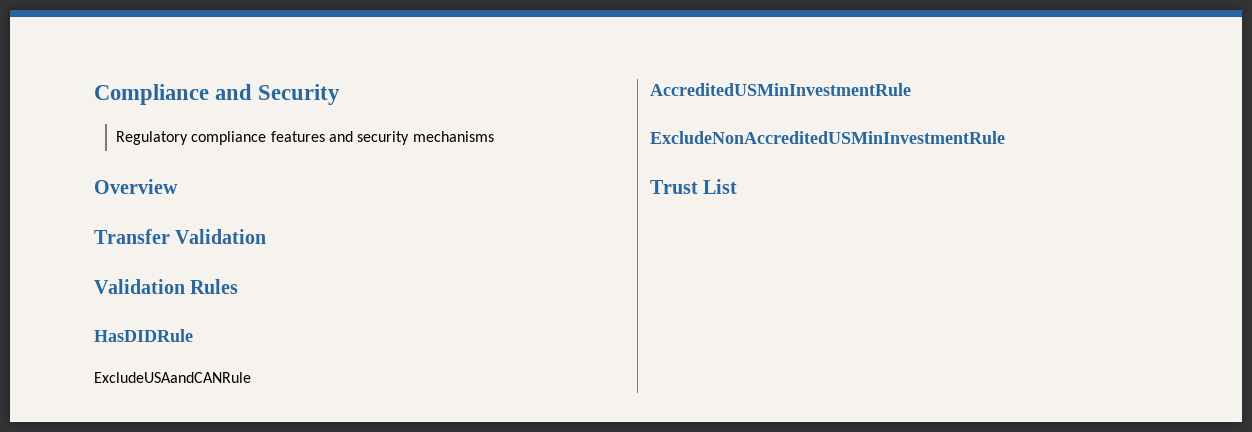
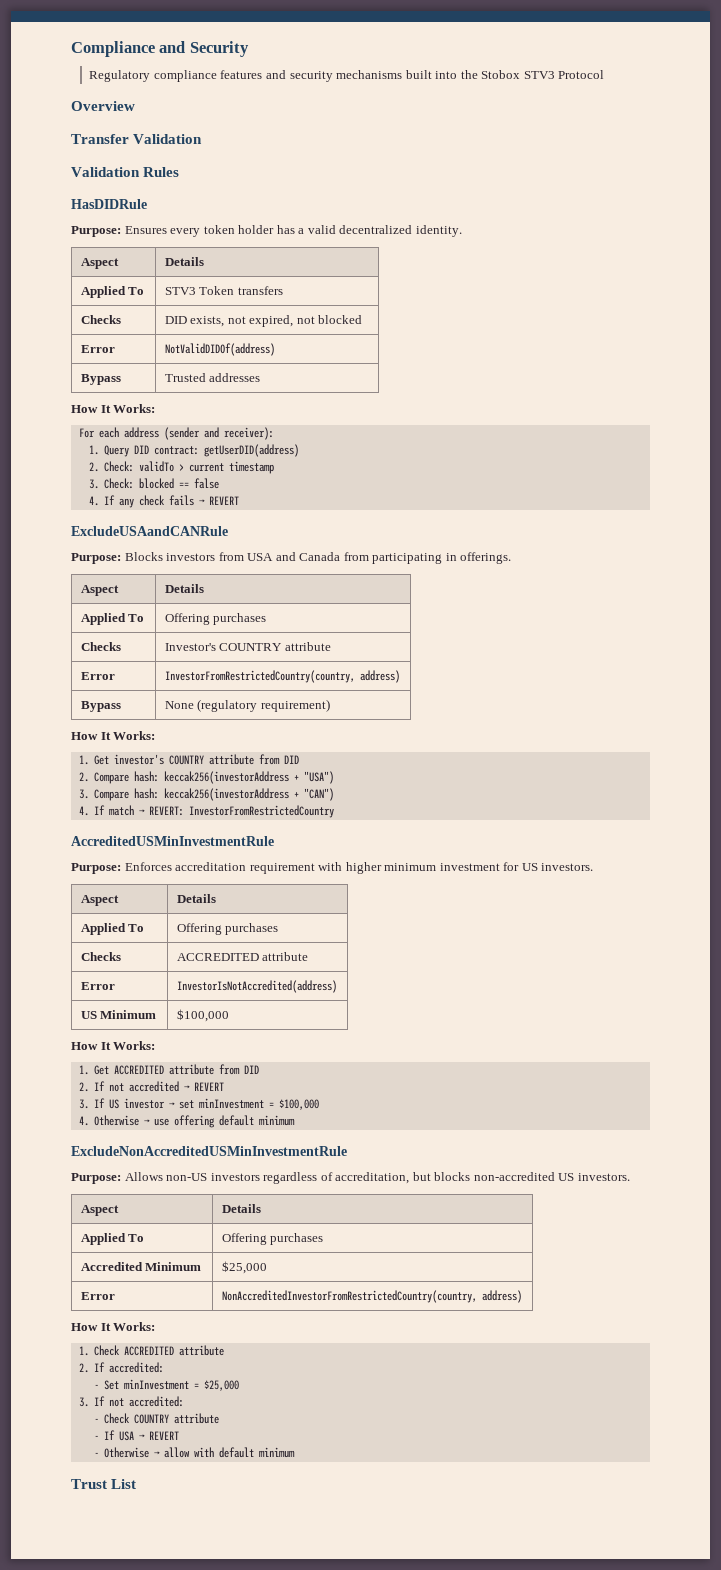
- Regulatory compliance features and security mechanisms
+ Regulatory compliance features and security mechanisms built into the Stobox STV3 Protocol
+ Purpose: Ensures every token holder has a valid decentralized identity.
+ Aspect | Details
+ Applied To | STV3 Token transfers
+ Checks | DID exists, not expired, not blocked
+ Error | NotValidDIDOf(address)
+ Bypass | Trusted addresses
+ How It Works:
+ For each address (sender and receiver):
+ 1. Query DID contract: getUserDID(address)
+ 2. Check: validTo > current timestamp
+ 3. Check: blocked == false
+ 4. If any check fails → REVERT
  ExcludeUSAandCANRule
+ Purpose: Blocks investors from USA and Canada from participating in offerings.
+ Aspect | Details
+ Applied To | Offering purchases
+ Checks | Investor's COUNTRY attribute
+ Error | InvestorFromRestrictedCountry(country, address)
+ Bypass | None (regulatory requirement)
+ How It Works:
+ 1. Get investor's COUNTRY attribute from DID
+ 2. Compare hash: keccak256(investorAddress + "USA")
+ 3. Compare hash: keccak256(investorAddress + "CAN")
+ 4. If match → REVERT: InvestorFromRestrictedCountry
  AccreditedUSMinInvestmentRule
+ Purpose: Enforces accreditation requirement with higher minimum investment for US investors.
+ Aspect | Details
+ Applied To | Offering purchases
+ Checks | ACCREDITED attribute
+ Error | InvestorIsNotAccredited(address)
+ US Minimum | $100,000
+ How It Works:
+ 1. Get ACCREDITED attribute from DID
+ 2. If not accredited → REVERT
+ 3. If US investor → set minInvestment = $100,000
+ 4. Otherwise → use offering default minimum
  ExcludeNonAccreditedUSMinInvestmentRule
+ Purpose: Allows non-US investors regardless of accreditation, but blocks non-accredited US investors.
+ Aspect | Details
+ Applied To | Offering purchases
+ Accredited Minimum | $25,000
+ Error | NonAccreditedInvestorFromRestrictedCountry(country, address)
+ How It Works:
+ 1. Check ACCREDITED attribute
+ 2. If accredited:
+ - Set minInvestment = $25,000
+ 3. If not accredited:
+ - Check COUNTRY attribute
+ - If USA → REVERT
+ - Otherwise → allow with default minimum

